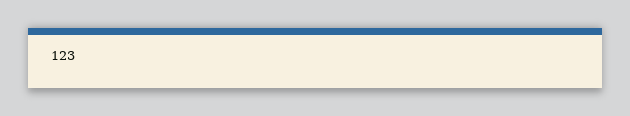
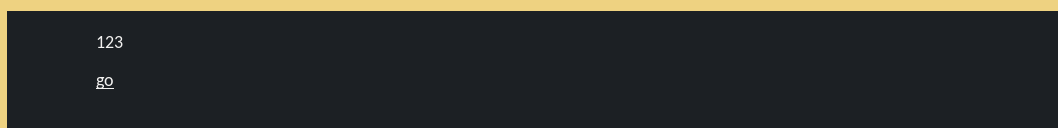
+ go

